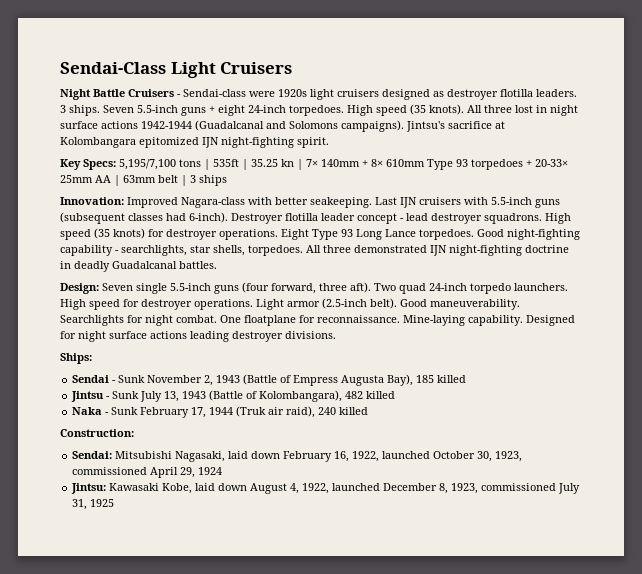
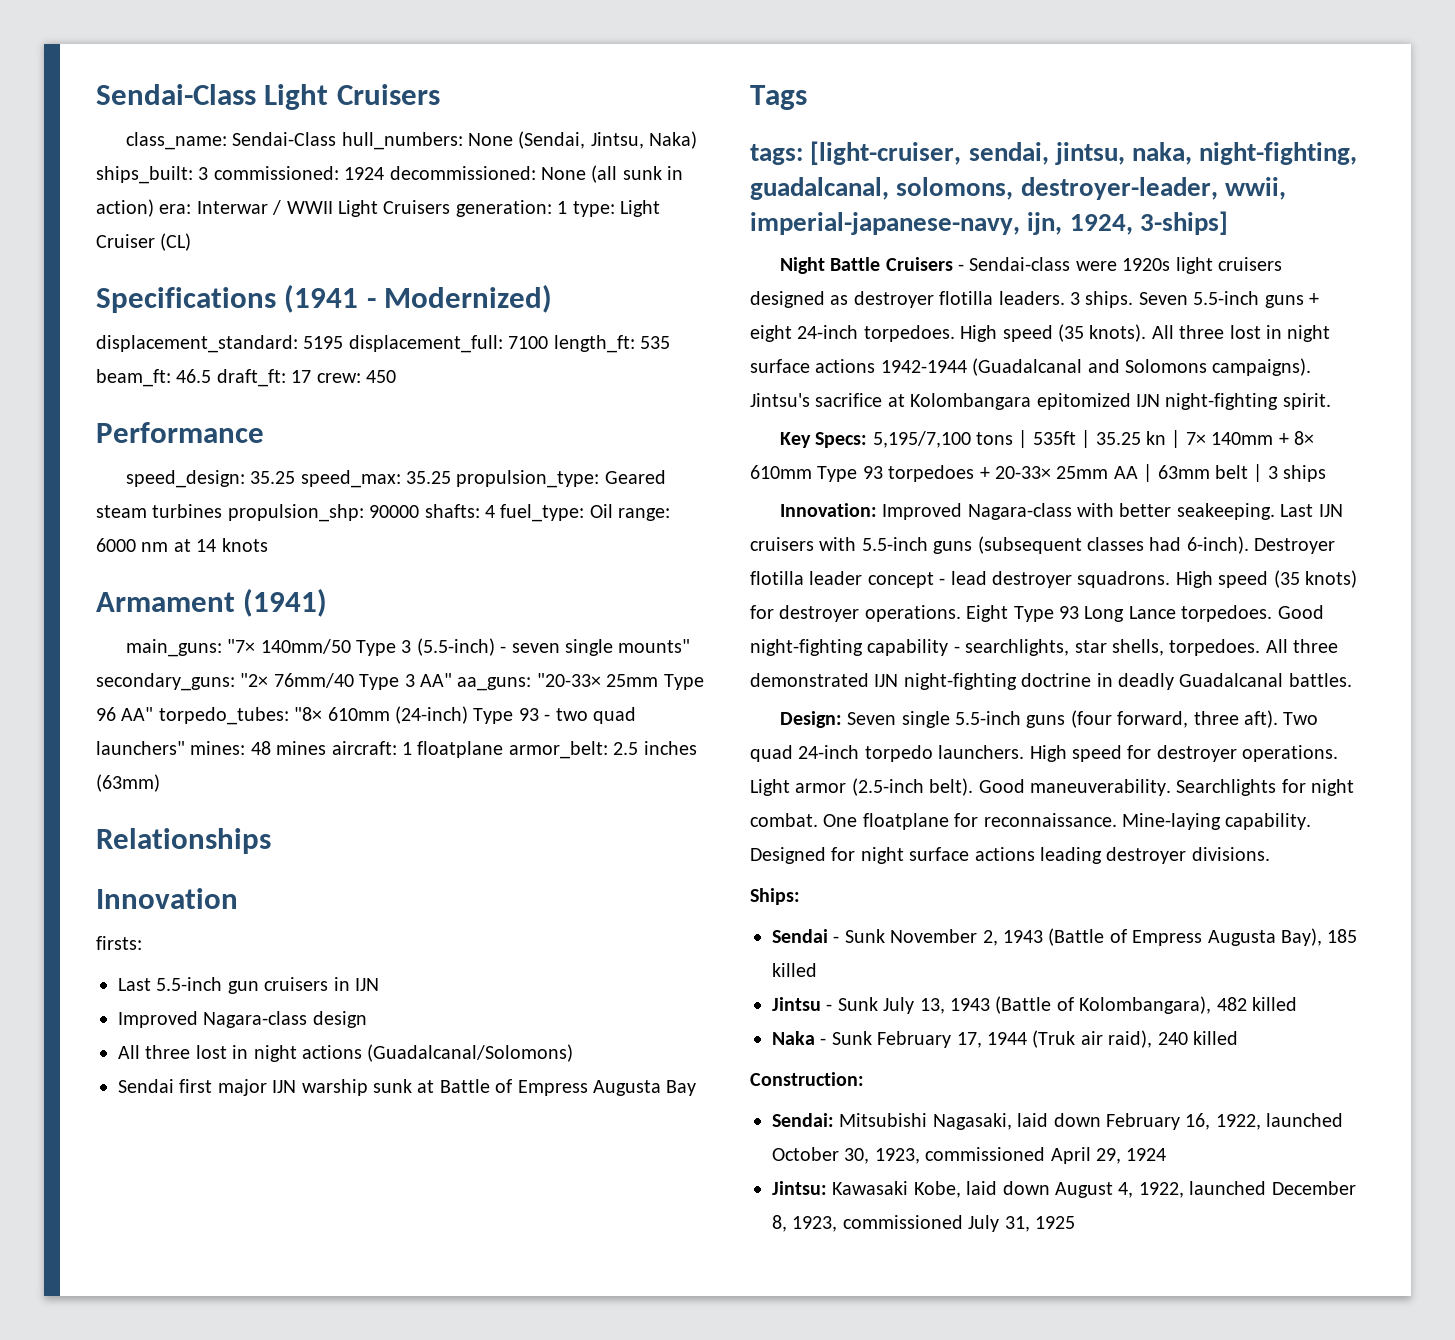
+ class_name: Sendai-Class hull_numbers: None (Sendai, Jintsu, Naka) ships_built: 3 commissioned: 1924 decommissioned: None (all sunk in action) era: Interwar / WWII Light Cruisers generation: 1 type: Light Cruiser (CL)
+ Specifications (1941 - Modernized)
+ displacement_standard: 5195 displacement_full: 7100 length_ft: 535 beam_ft: 46.5 draft_ft: 17 crew: 450
+ Performance
+ speed_design: 35.25 speed_max: 35.25 propulsion_type: Geared steam turbines propulsion_shp: 90000 shafts: 4 fuel_type: Oil range: 6000 nm at 14 knots
+ Armament (1941)
+ main_guns: "7× 140mm/50 Type 3 (5.5-inch) - seven single mounts" secondary_guns: "2× 76mm/40 Type 3 AA" aa_guns: "20-33× 25mm Type 96 AA" torpedo_tubes: "8× 610mm (24-inch) Type 93 - two quad launchers" mines: 48 mines aircraft: 1 floatplane armor_belt: 2.5 inches (63mm)
+ Relationships
+ Innovation
+ firsts:
+ Last 5.5-inch gun cruisers in IJN
+ Improved Nagara-class design
+ All three lost in night actions (Guadalcanal/Solomons)
+ Sendai first major IJN warship sunk at Battle of Empress Augusta Bay
+ Tags
+ tags: [light-cruiser, sendai, jintsu, naka, night-fighting, guadalcanal, solomons, destroyer-leader, wwii, imperial-japanese-navy, ijn, 1924, 3-ships]

